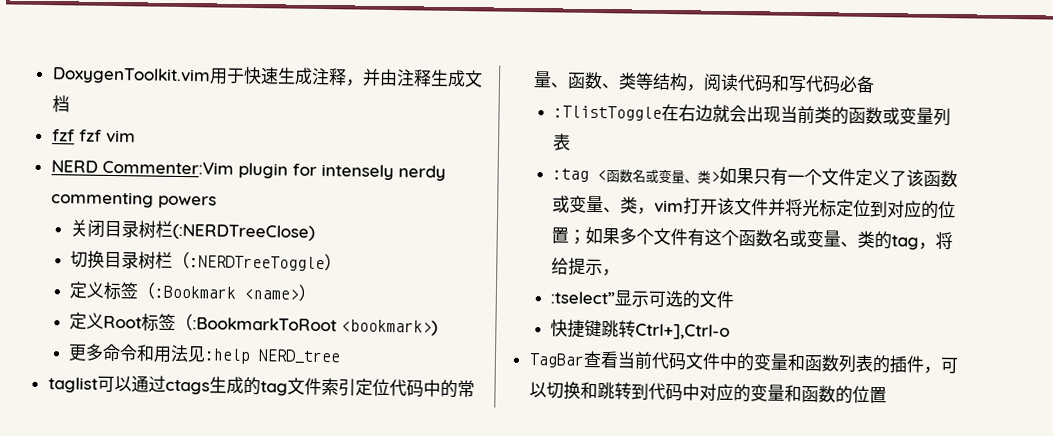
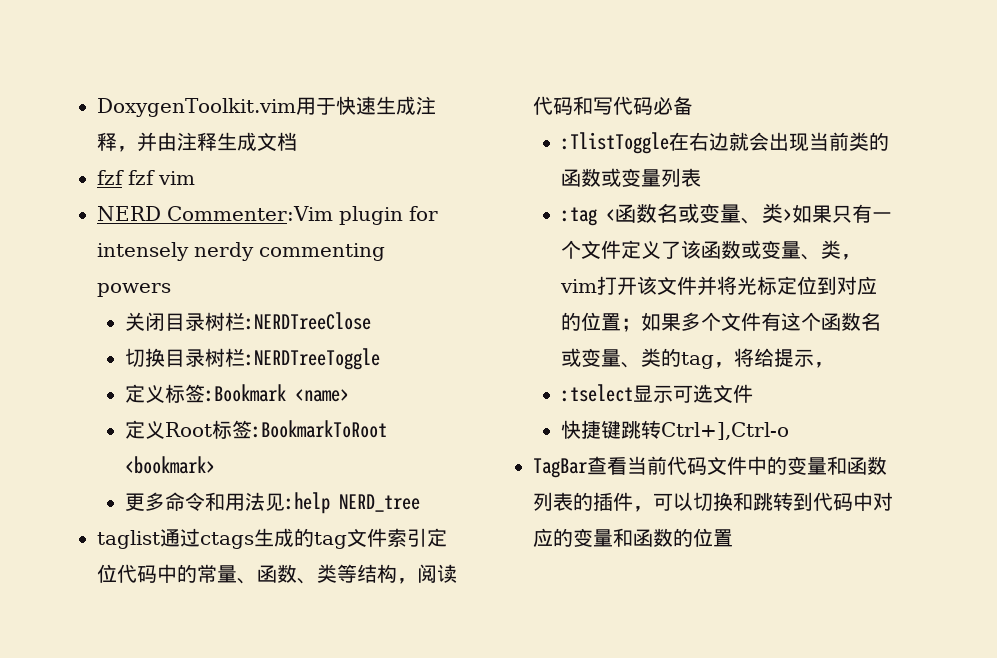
- 关闭目录树栏(:NERDTreeClose)
+ 关闭目录树栏:NERDTreeClose
- 切换目录树栏（:NERDTreeToggle）
+ 切换目录树栏:NERDTreeToggle
- 定义标签（:Bookmark <name>）
+ 定义标签:Bookmark <name>
- 定义Root标签（:BookmarkToRoot <bookmark>)
+ 定义Root标签:BookmarkToRoot <bookmark>
- taglist可以通过ctags生成的tag文件索引定位代码中的常量、函数、类等结构，阅读代码和写代码必备
+ taglist通过ctags生成的tag文件索引定位代码中的常量、函数、类等结构，阅读代码和写代码必备
- :tselect”显示可选的文件
+ :tselect显示可选文件

